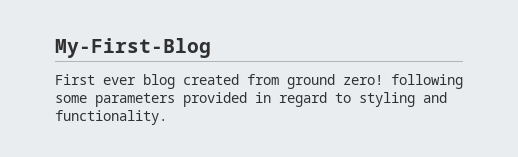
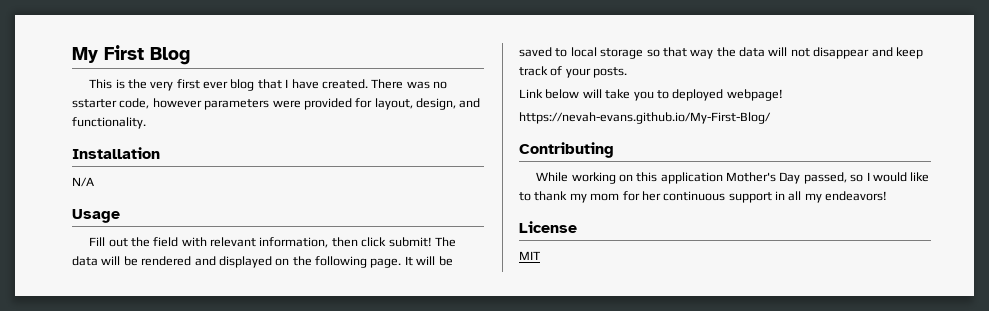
- My-First-Blog
- First ever blog created from ground zero! following some parameters provided in regard to styling and functionality.
+ My First Blog
+ This is the very first ever blog that I have created. There was no sstarter code, however parameters were provided for layout, design, and functionality.
+ Installation
+ N/A
+ Usage
+ Fill out the field with relevant information, then click submit! The data will be rendered and displayed on the following page. It will be saved to local storage so that way the data will not disappear and keep track of your posts.
+ Link below will take you to deployed webpage!
+ https://nevah-evans.github.io/My-First-Blog/
+ Contributing
+ While working on this application Mother's Day passed, so I would like to thank my mom for her continuous support in all my endeavors!
+ License
+ MIT

